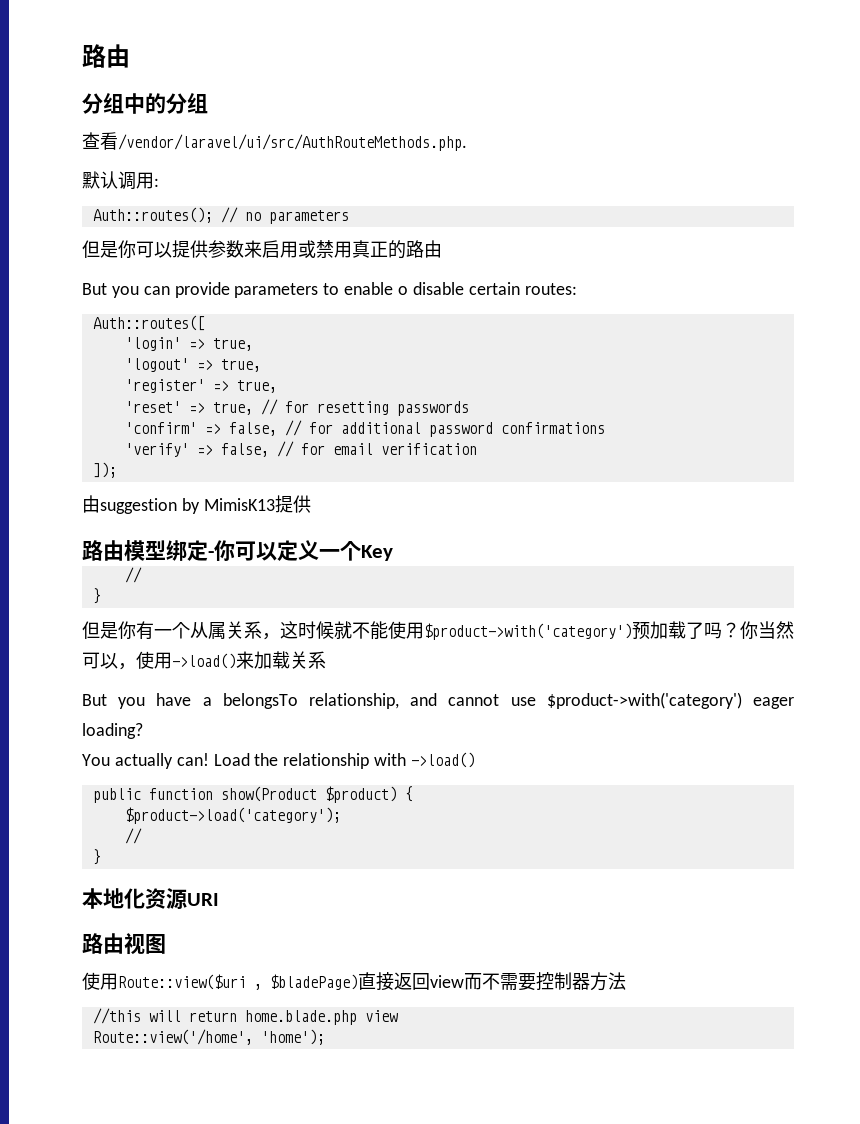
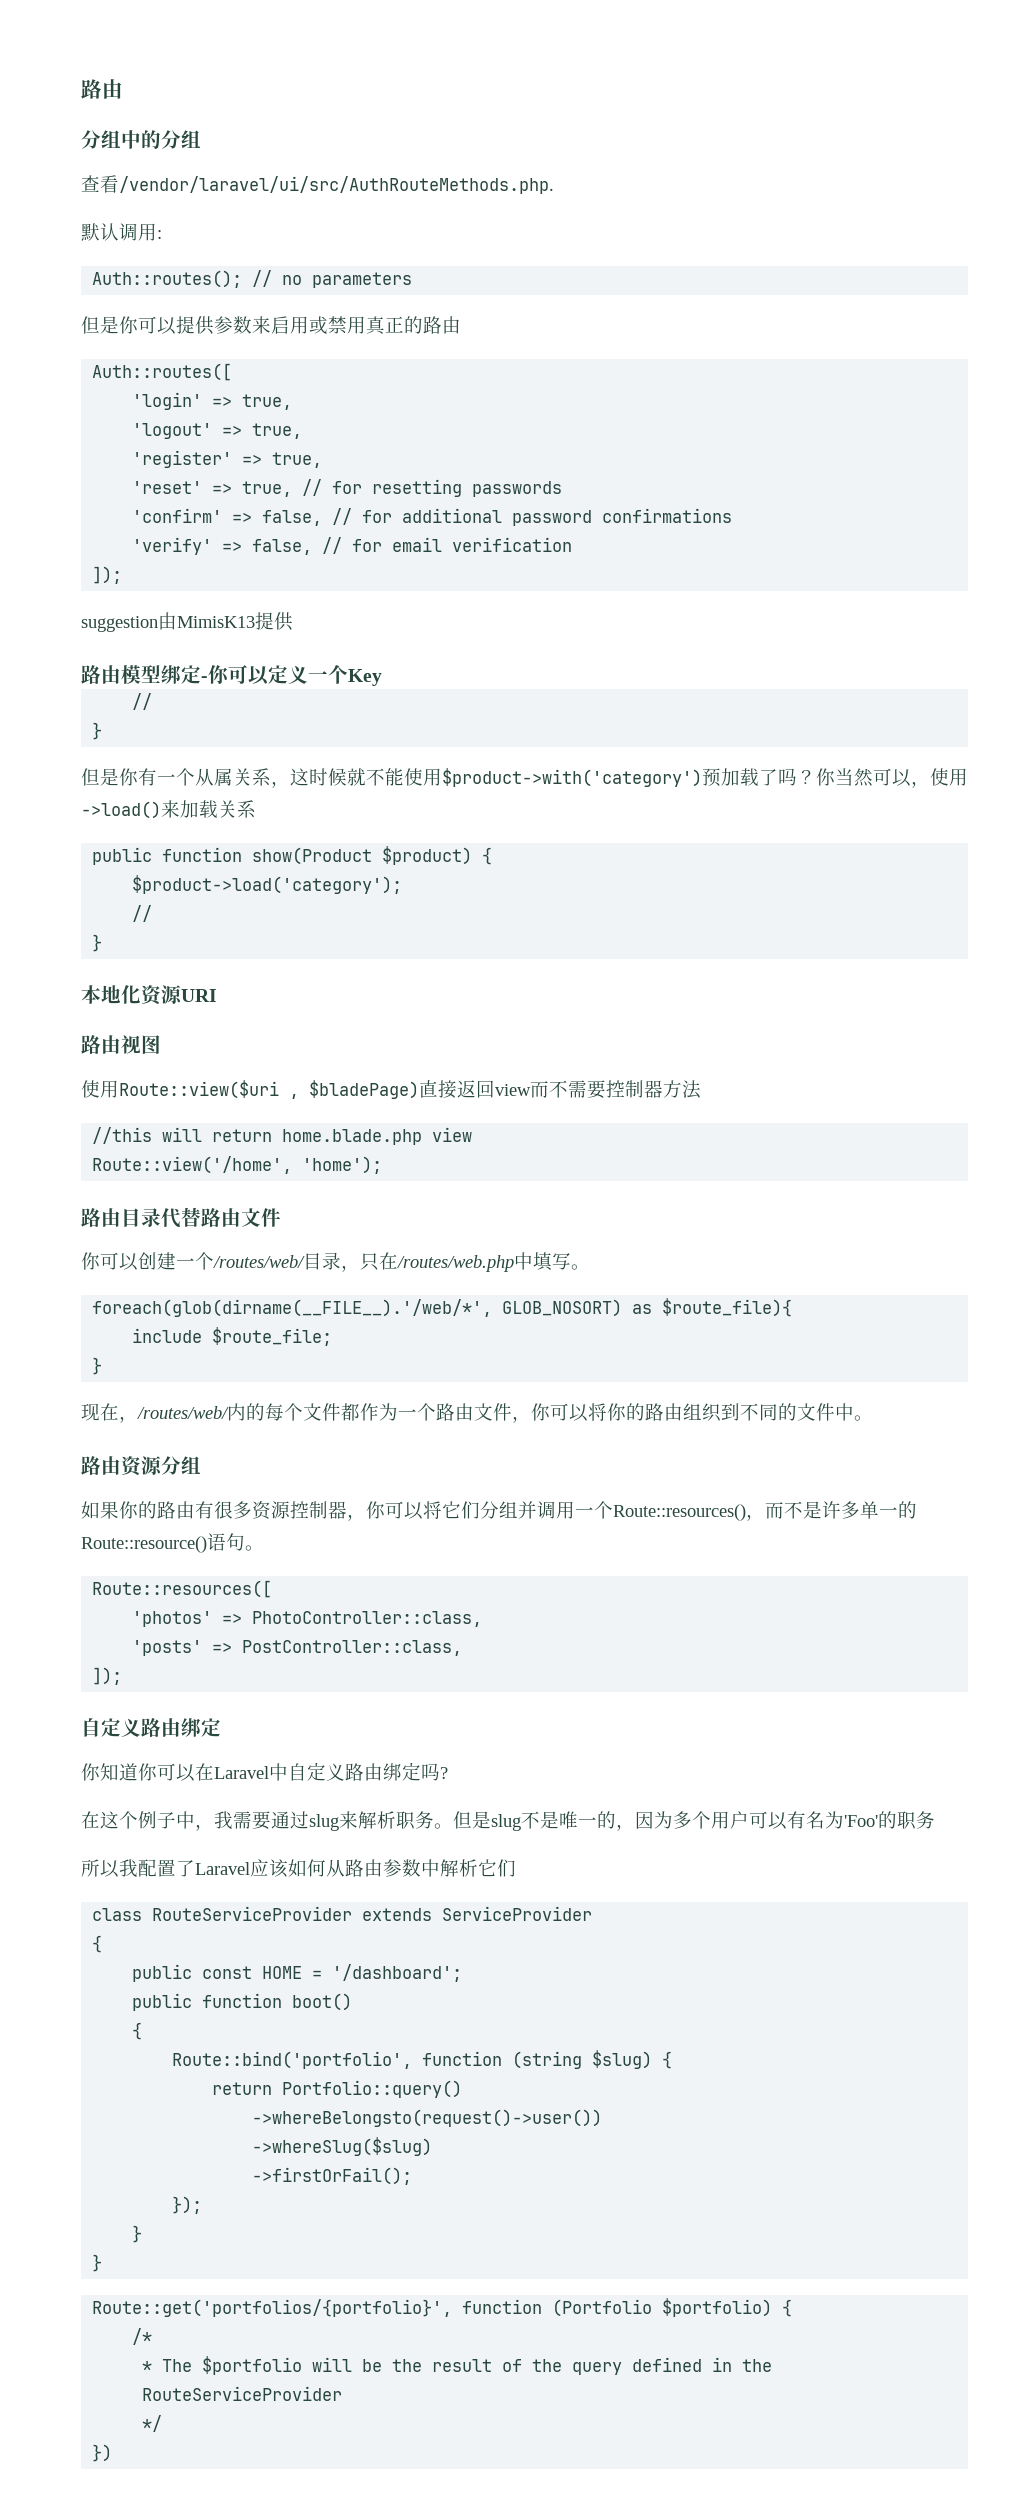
- But you can provide parameters to enable o disable certain routes:
- 由suggestion by MimisK13提供
+ suggestion由MimisK13提供
- But you have a belongsTo relationship, and cannot use $product->with('category') eager loading?
- You actually can! Load the relationship with ->load()
+ 路由目录代替路由文件
+ 你可以创建一个/routes/web/目录，只在/routes/web.php中填写。
+ foreach(glob(dirname(__FILE__).'/web/*', GLOB_NOSORT) as $route_file){
+ include $route_file;
+ }
+ 现在，/routes/web/内的每个文件都作为一个路由文件，你可以将你的路由组织到不同的文件中。
+ 路由资源分组
+ 如果你的路由有很多资源控制器，你可以将它们分组并调用一个Route::resources()，而不是许多单一的Route::resource()语句。
+ Route::resources([
+ 'photos' => PhotoController::class,
+ 'posts' => PostController::class,
+ ]);
+ 自定义路由绑定
+ 你知道你可以在Laravel中自定义路由绑定吗?
+ 在这个例子中，我需要通过slug来解析职务。但是slug不是唯一的，因为多个用户可以有名为'Foo'的职务
+ 所以我配置了Laravel应该如何从路由参数中解析它们
+ class RouteServiceProvider extends ServiceProvider
+ {
+ public const HOME = '/dashboard';
+ public function boot()
+ {
+ Route::bind('portfolio', function (string $slug) {
+ return Portfolio::query()
+ ->whereBelongsto(request()->user())
+ ->whereSlug($slug)
+ ->firstOrFail();
+ });
+ }
+ }
+ Route::get('portfolios/{portfolio}', function (Portfolio $portfolio) {
+ /*
+ * The $portfolio will be the result of the query defined in the RouteServiceProvider
+ */
+ })

